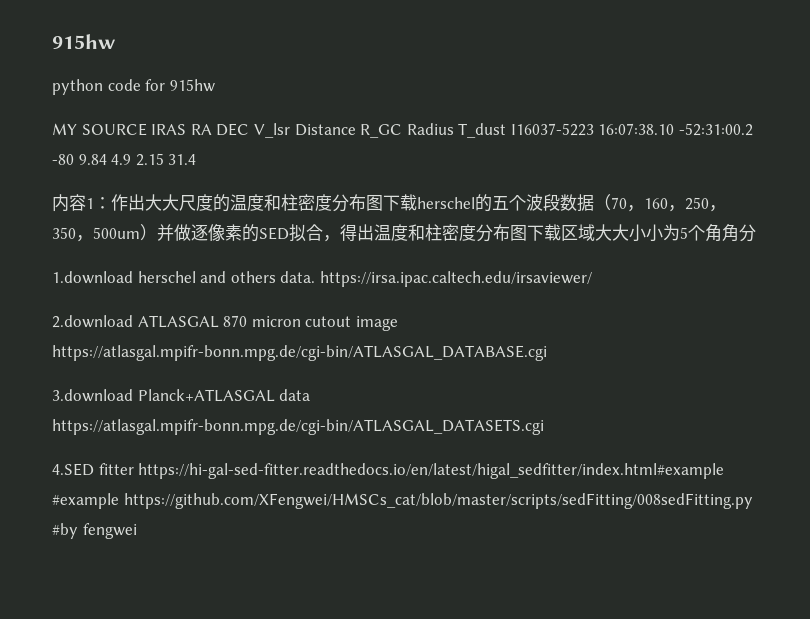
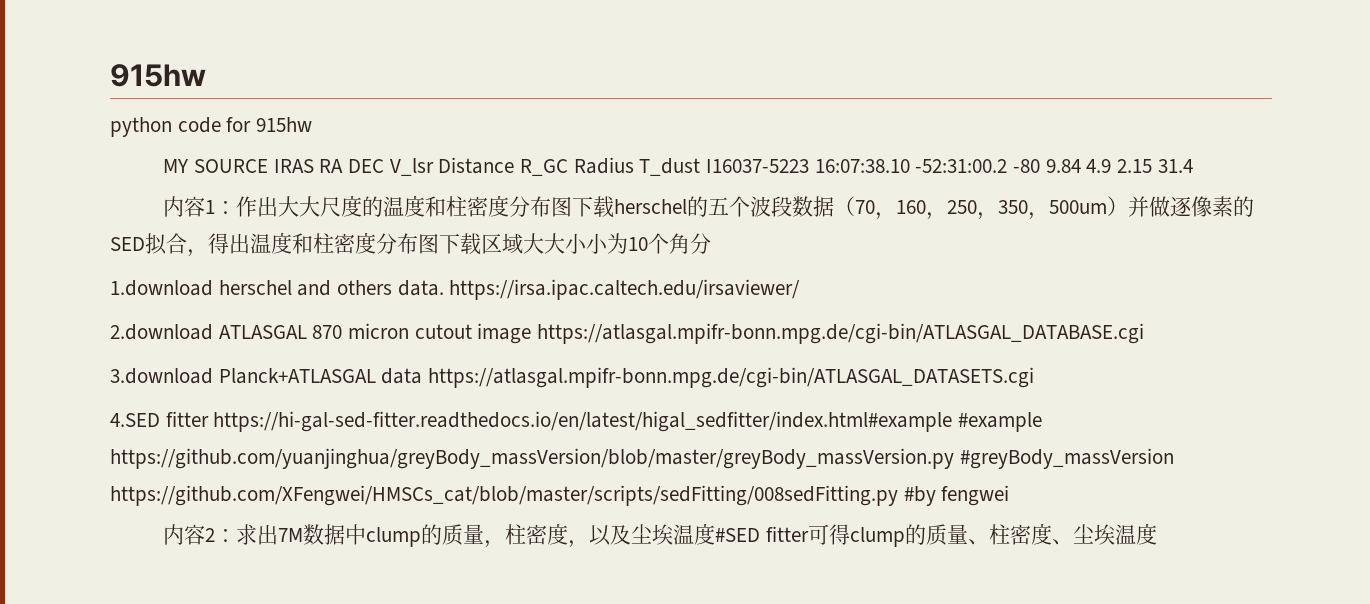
- 内容1：作出⼤大尺度的温度和柱密度分布图下载herschel的五个波段数据（70，160，250，350，500um）并做逐像素的SED拟合，得出温度和柱密度分布图下载区域⼤大⼩小为5个⻆角分
+ 内容1：作出⼤大尺度的温度和柱密度分布图下载herschel的五个波段数据（70，160，250，350，500um）并做逐像素的SED拟合，得出温度和柱密度分布图下载区域⼤大⼩小为10个角分
- 4.SED fitter https://hi-gal-sed-fitter.readthedocs.io/en/latest/higal_sedfitter/index.html#example #example https://github.com/XFengwei/HMSCs_cat/blob/master/scripts/sedFitting/008sedFitting.py #by fengwei
+ 4.SED fitter https://hi-gal-sed-fitter.readthedocs.io/en/latest/higal_sedfitter/index.html#example #example https://github.com/yuanjinghua/greyBody_massVersion/blob/master/greyBody_massVersion.py #greyBody_massVersion https://github.com/XFengwei/HMSCs_cat/blob/master/scripts/sedFitting/008sedFitting.py #by fengwei
+ 内容2：求出7M数据中clump的质量，柱密度，以及尘埃温度#SED fitter可得clump的质量、柱密度、尘埃温度

